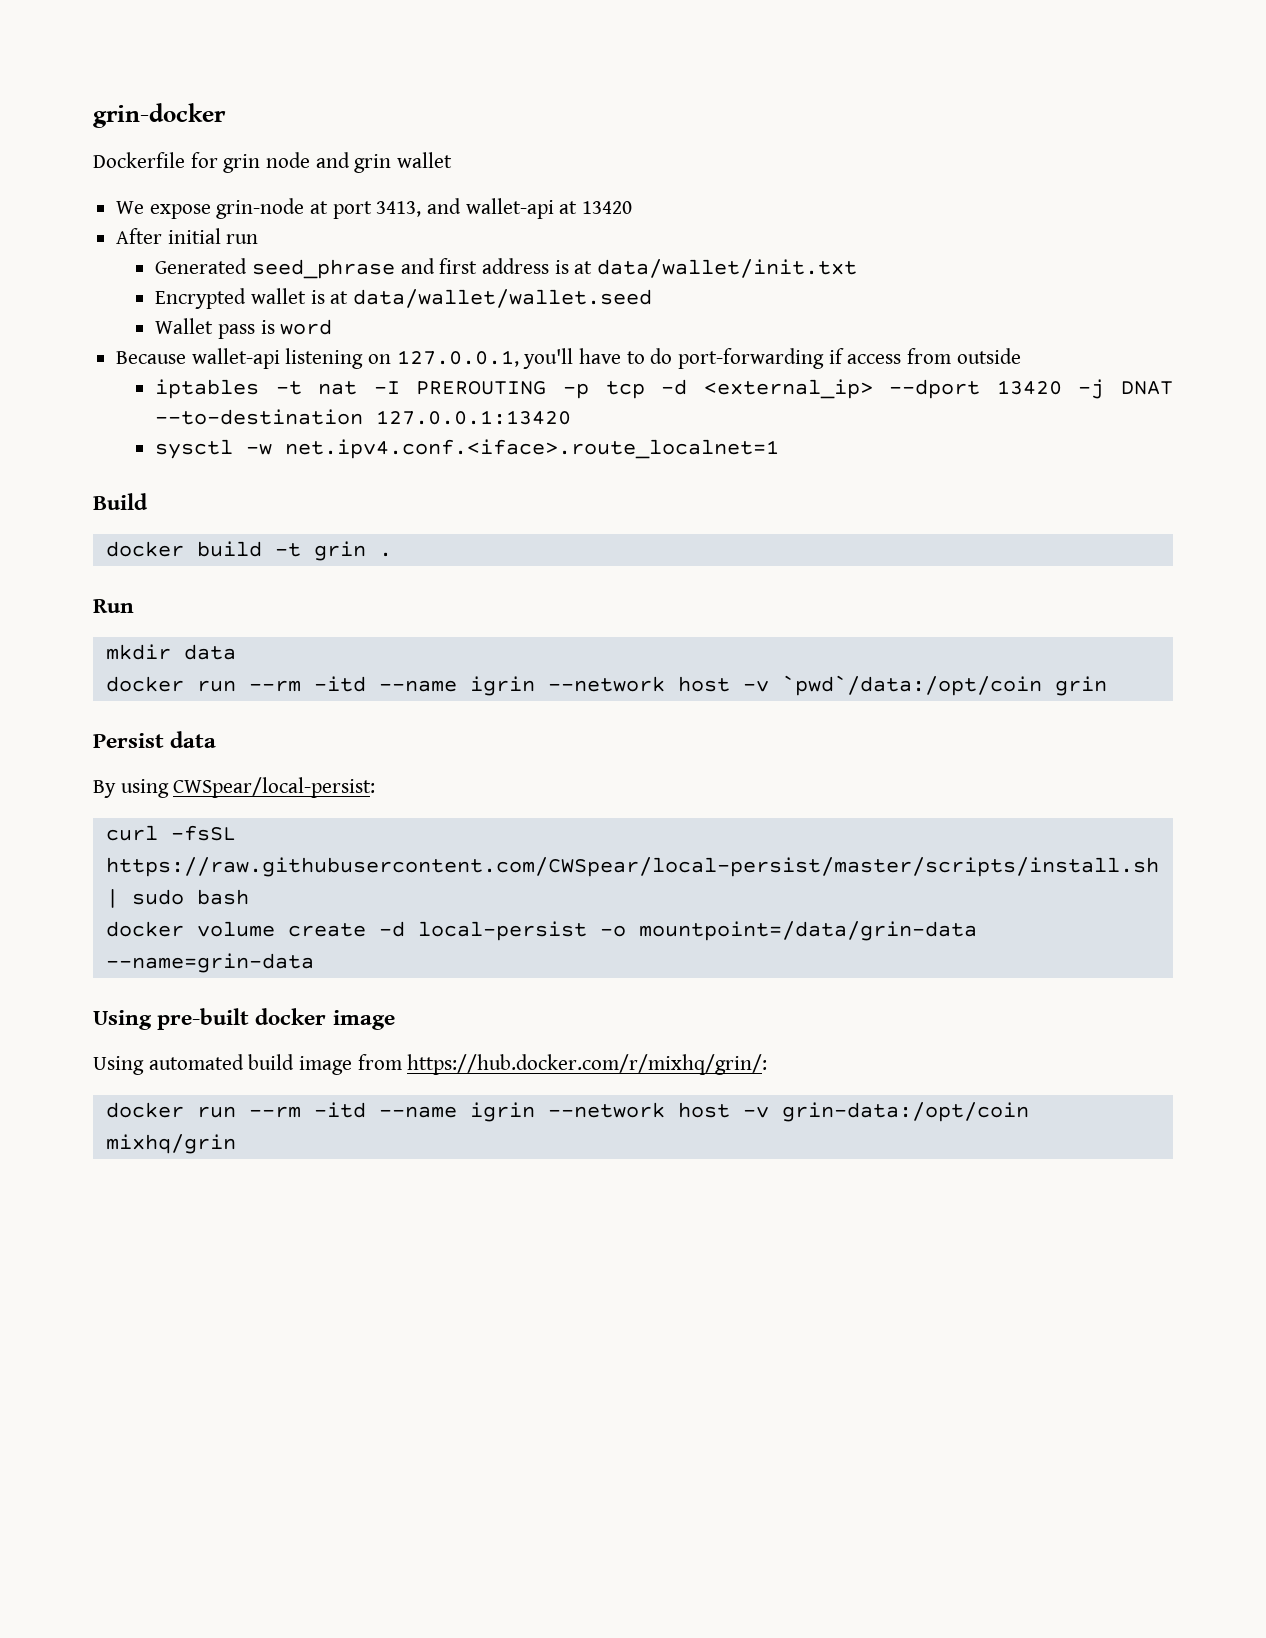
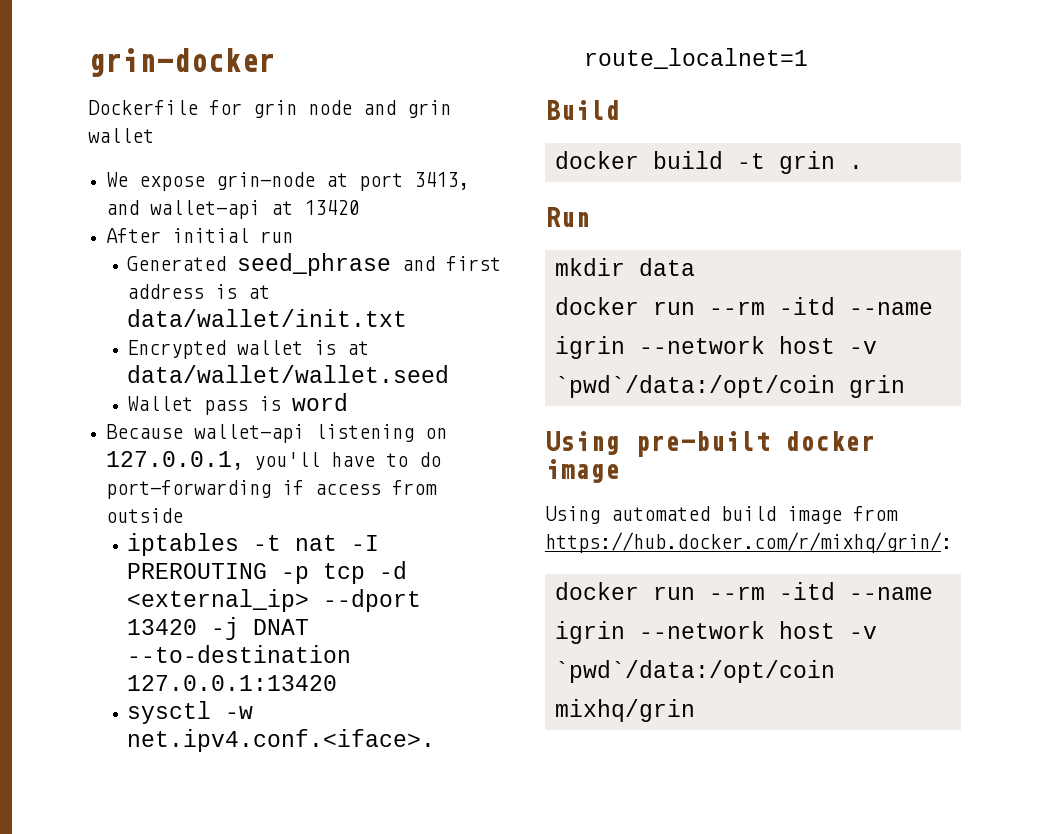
- Persist data
- By using CWSpear/local-persist:
- curl -fsSL https://raw.githubusercontent.com/CWSpear/local-persist/master/scripts/install.sh | sudo bash
- docker volume create -d local-persist -o mountpoint=/data/grin-data --name=grin-data
- docker run --rm -itd --name igrin --network host -v grin-data:/opt/coin mixhq/grin
+ docker run --rm -itd --name igrin --network host -v `pwd`/data:/opt/coin mixhq/grin

